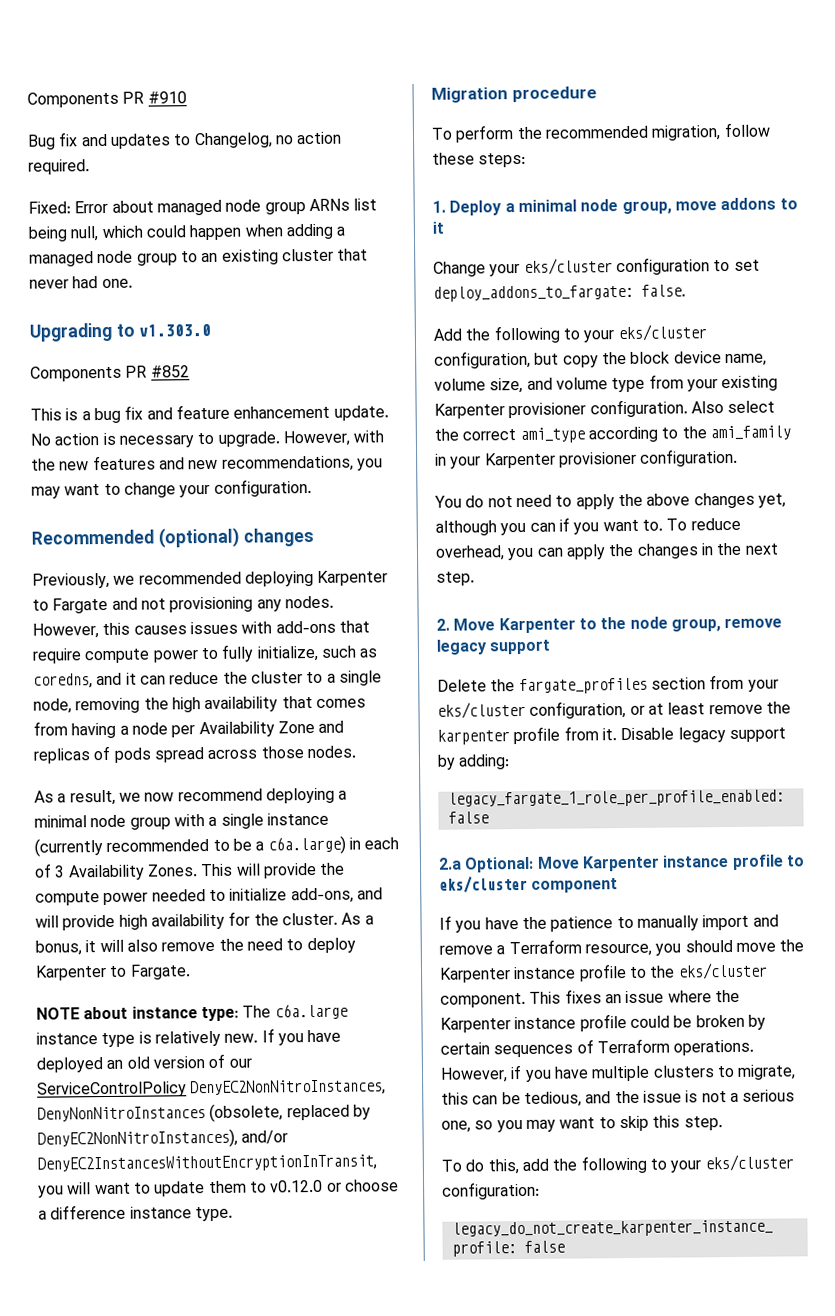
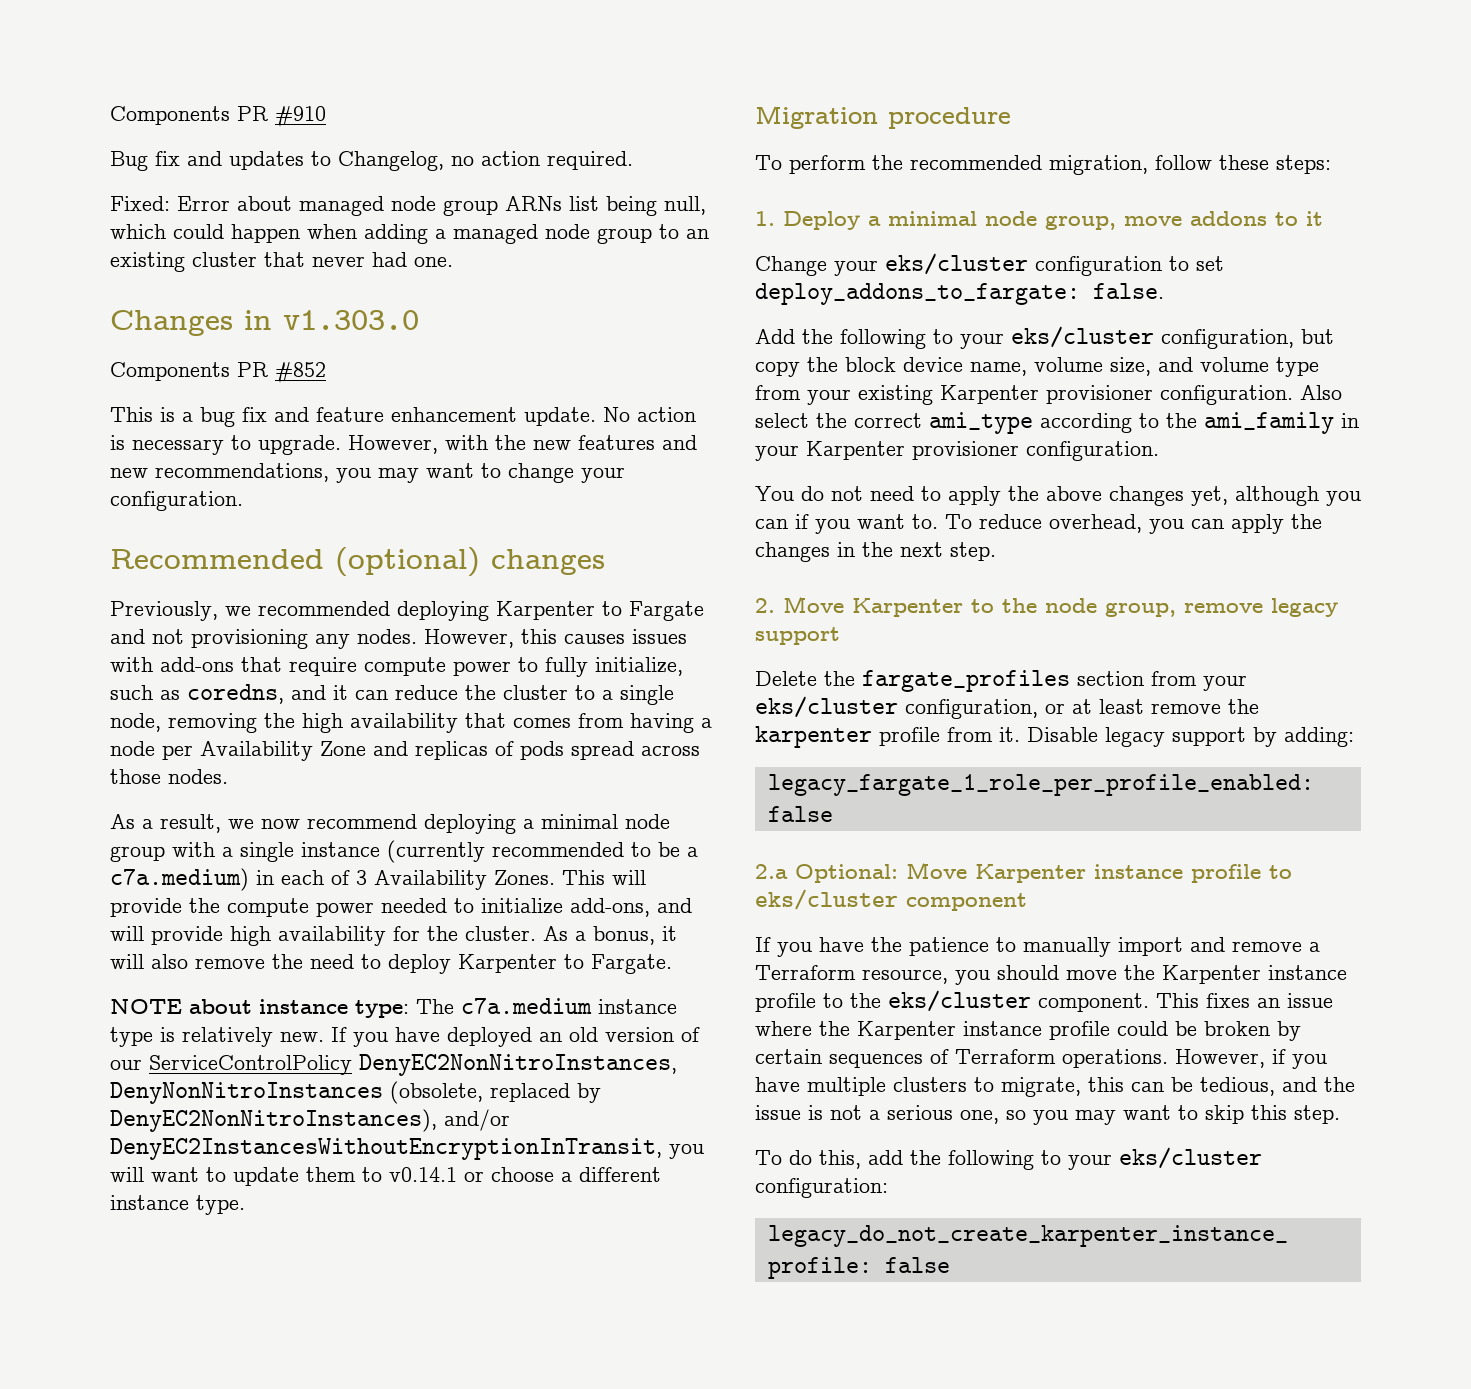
- Upgrading to v1.303.0
+ Changes in v1.303.0
- As a result, we now recommend deploying a minimal node group with a single instance (currently recommended to be a c6a.large) in each of 3 Availability Zones.
+ As a result, we now recommend deploying a minimal node group with a single instance (currently recommended to be a c7a.medium) in each of 3 Availability Zones.
- NOTE about instance type: The c6a.large instance type is relatively new.
+ NOTE about instance type: The c7a.medium instance type is relatively new.
- If you have deployed an old version of our ServiceControlPolicy DenyEC2NonNitroInstances, DenyNonNitroInstances (obsolete, replaced by DenyEC2NonNitroInstances), and/or DenyEC2InstancesWithoutEncryptionInTransit, you will want to update them to v0.12.0 or choose a difference instance type.
+ If you have deployed an old version of our ServiceControlPolicy DenyEC2NonNitroInstances, DenyNonNitroInstances (obsolete, replaced by DenyEC2NonNitroInstances), and/or DenyEC2InstancesWithoutEncryptionInTransit, you will want to update them to v0.14.1 or choose a different instance type.

